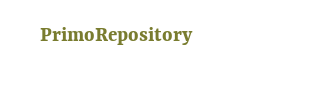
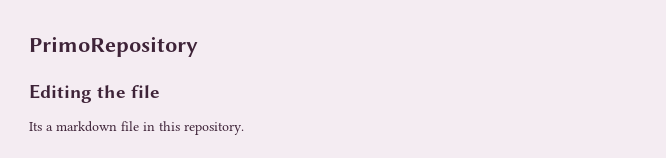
+ Editing the file
+ Its a markdown file in this repository.

